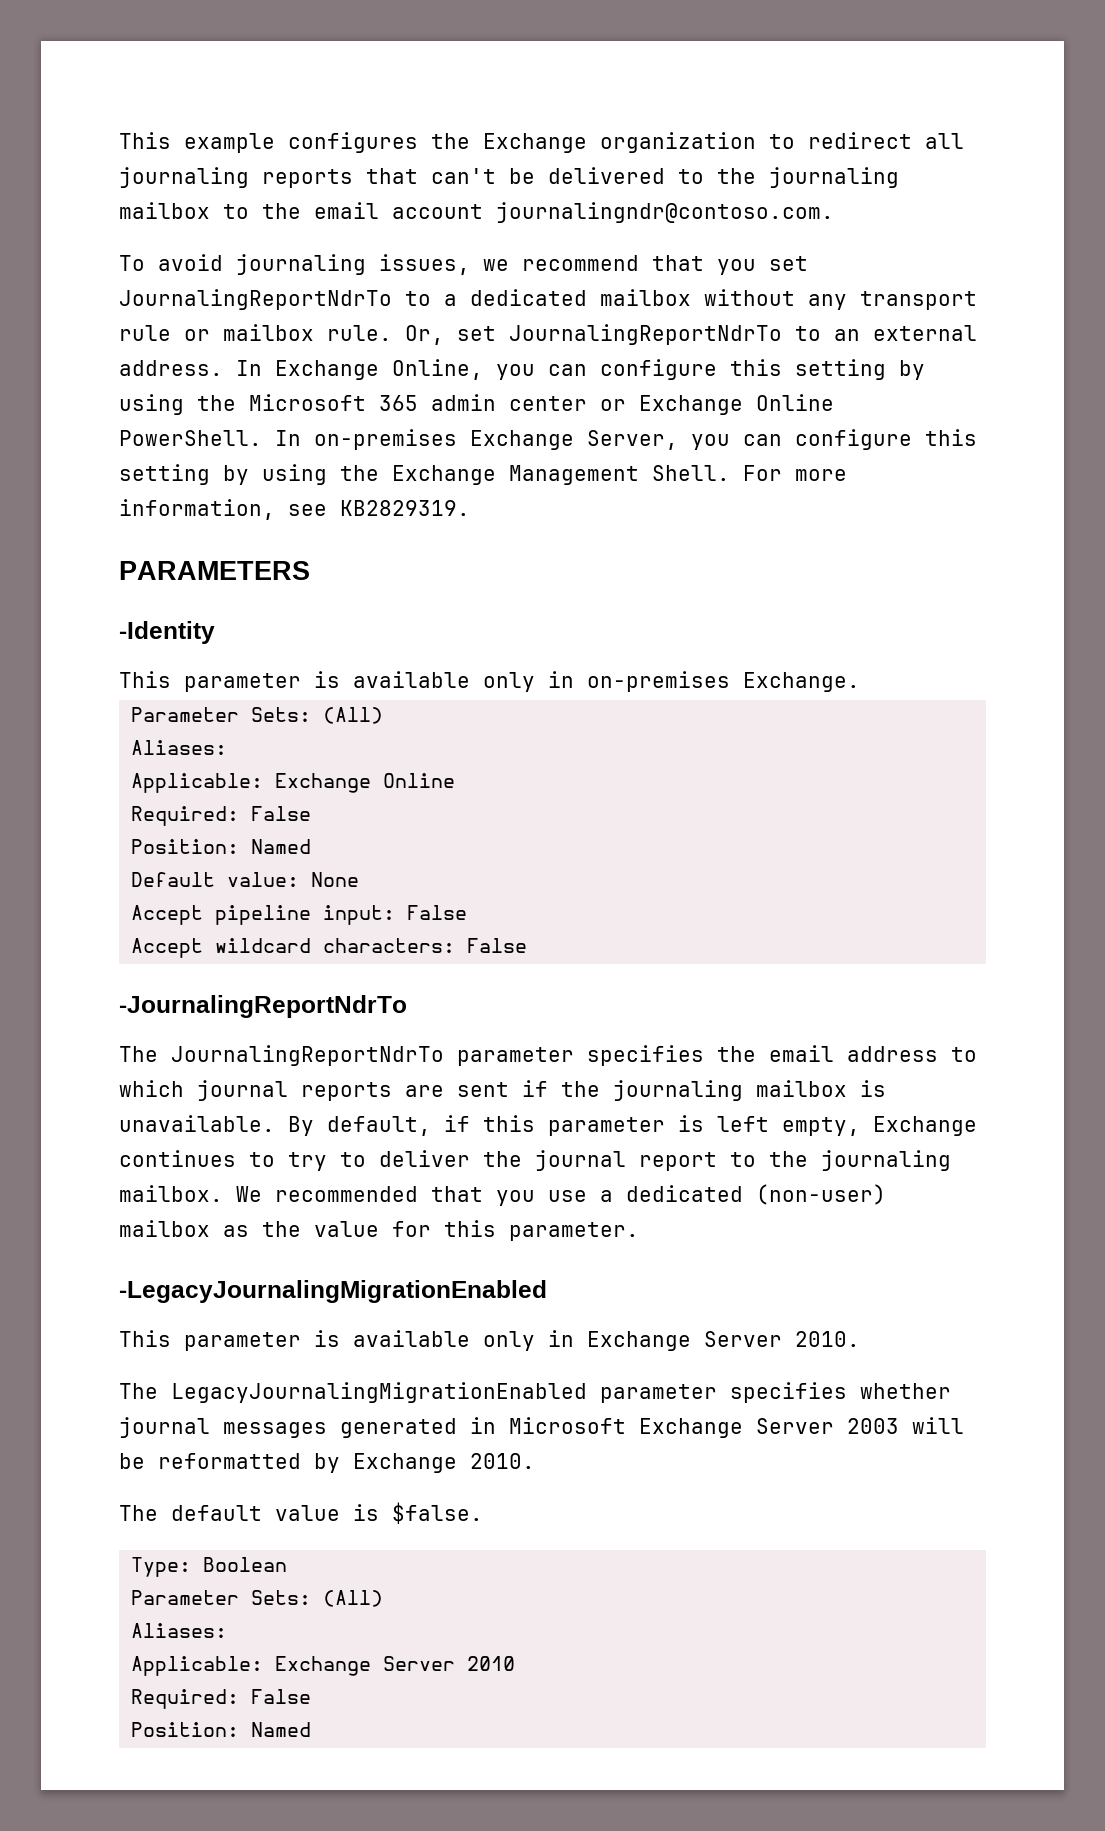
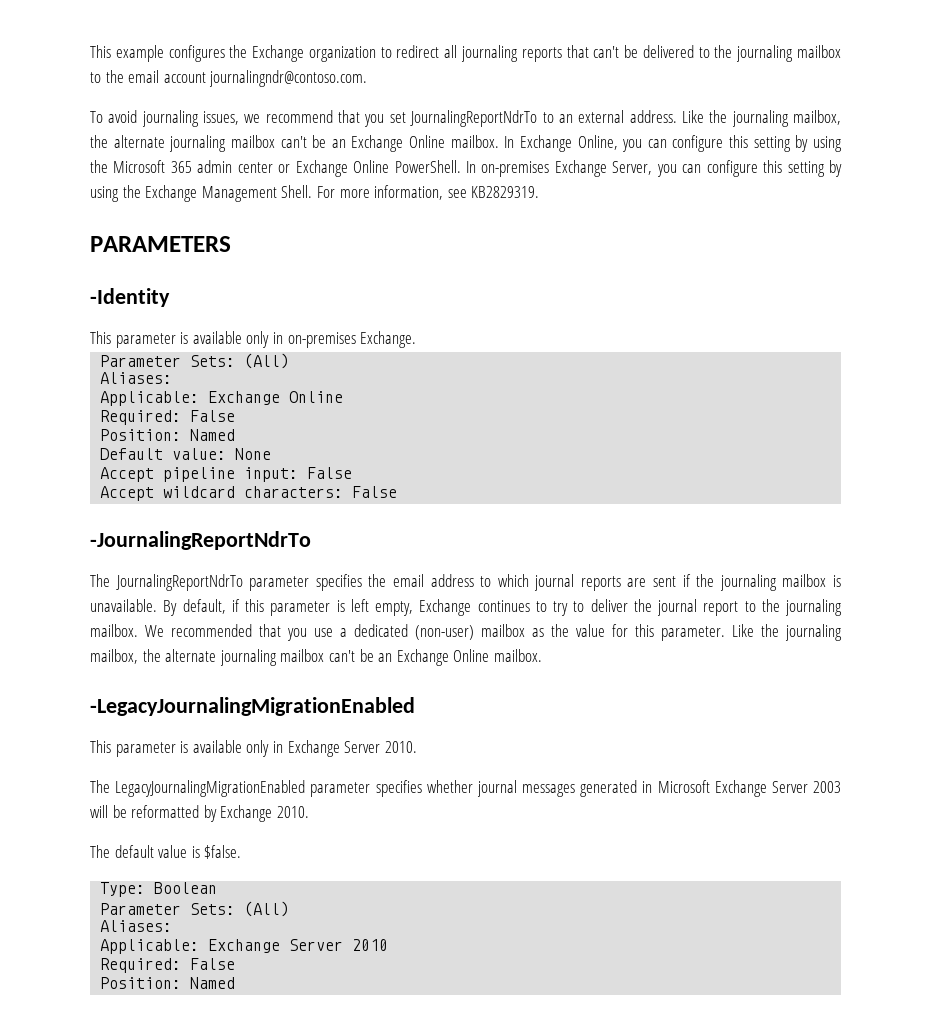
- To avoid journaling issues, we recommend that you set JournalingReportNdrTo to a dedicated mailbox without any transport rule or mailbox rule. Or, set JournalingReportNdrTo to an external address.
+ To avoid journaling issues, we recommend that you set JournalingReportNdrTo to an external address. Like the journaling mailbox, the alternate journaling mailbox can't be an Exchange Online mailbox.
- We recommended that you use a dedicated (non-user) mailbox as the value for this parameter.
+ We recommended that you use a dedicated (non-user) mailbox as the value for this parameter. Like the journaling mailbox, the alternate journaling mailbox can't be an Exchange Online mailbox.

